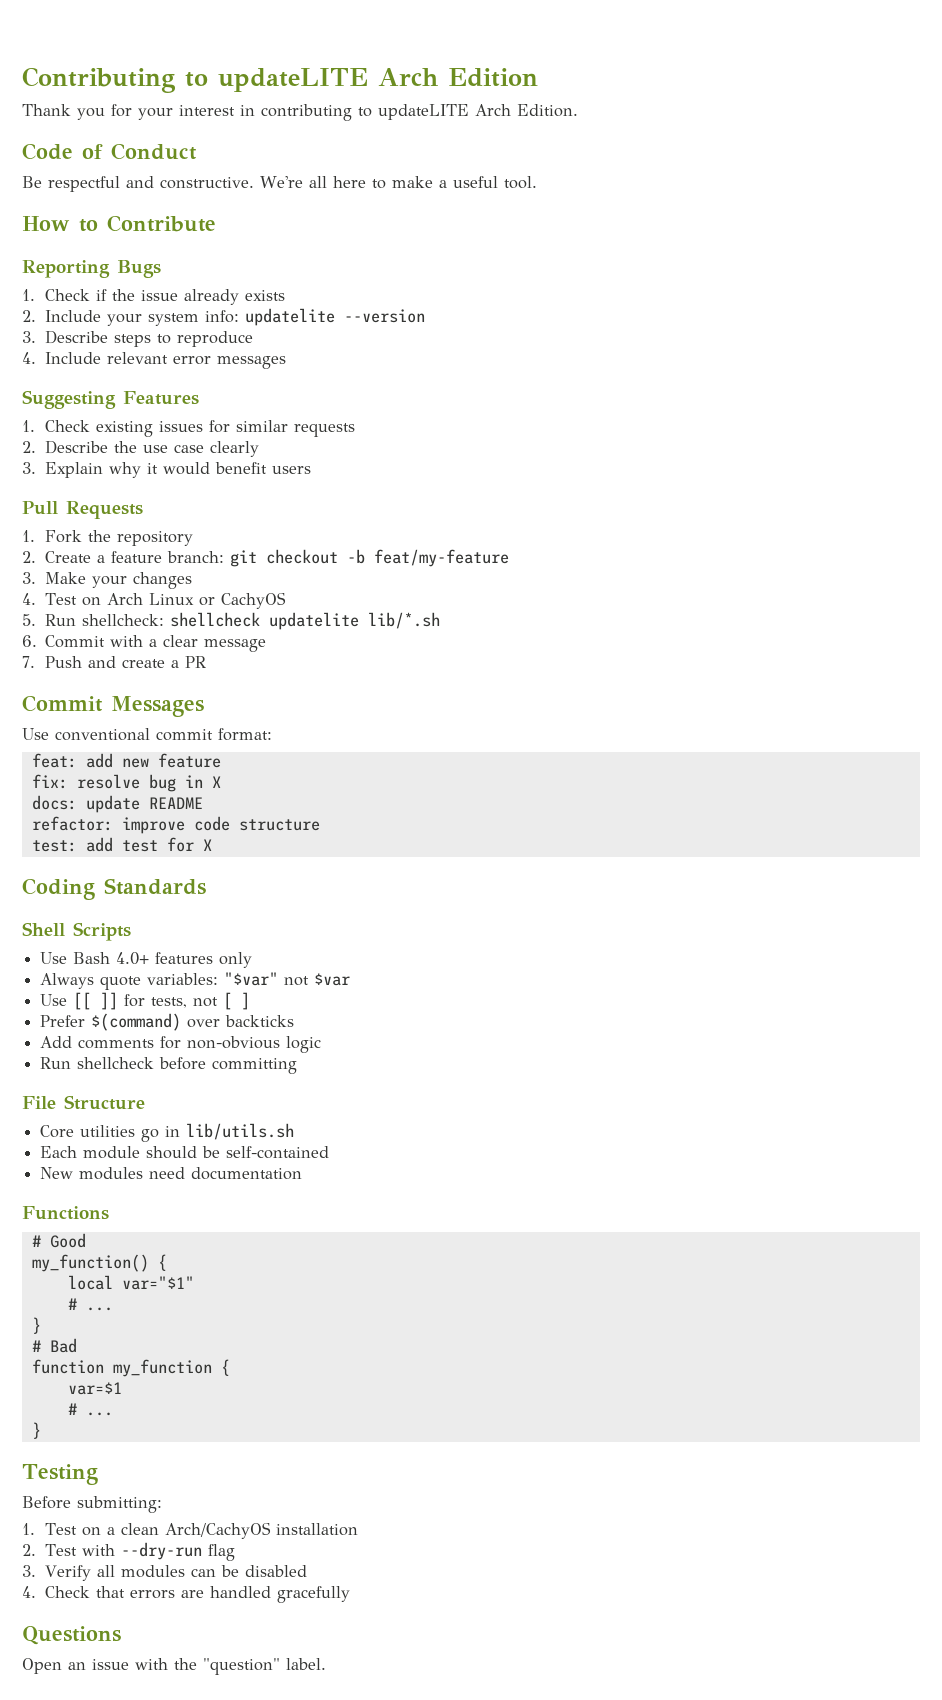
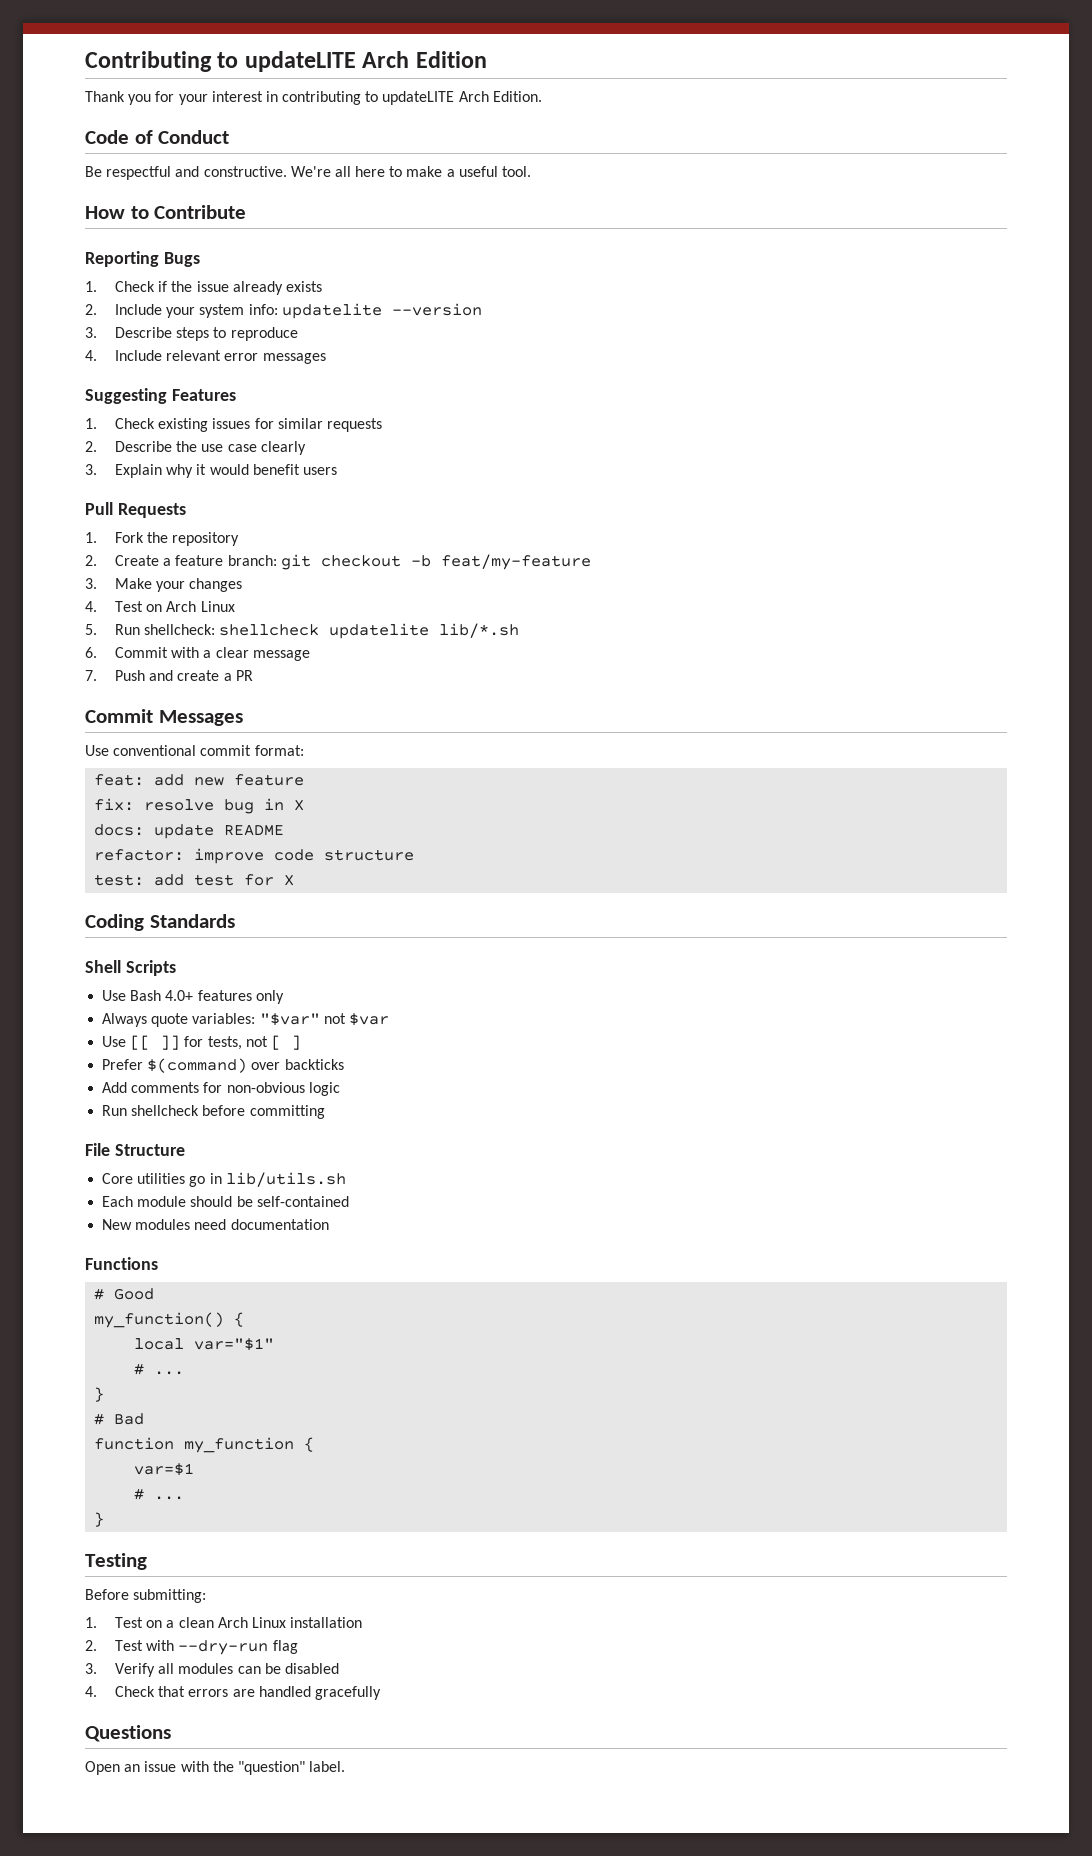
- 4. Test on Arch Linux or CachyOS
+ 4. Test on Arch Linux
- 1. Test on a clean Arch/CachyOS installation
+ 1. Test on a clean Arch Linux installation

